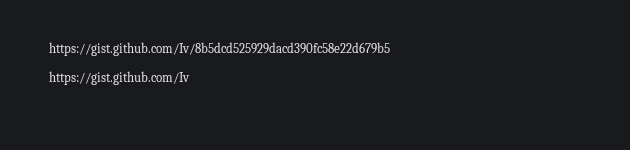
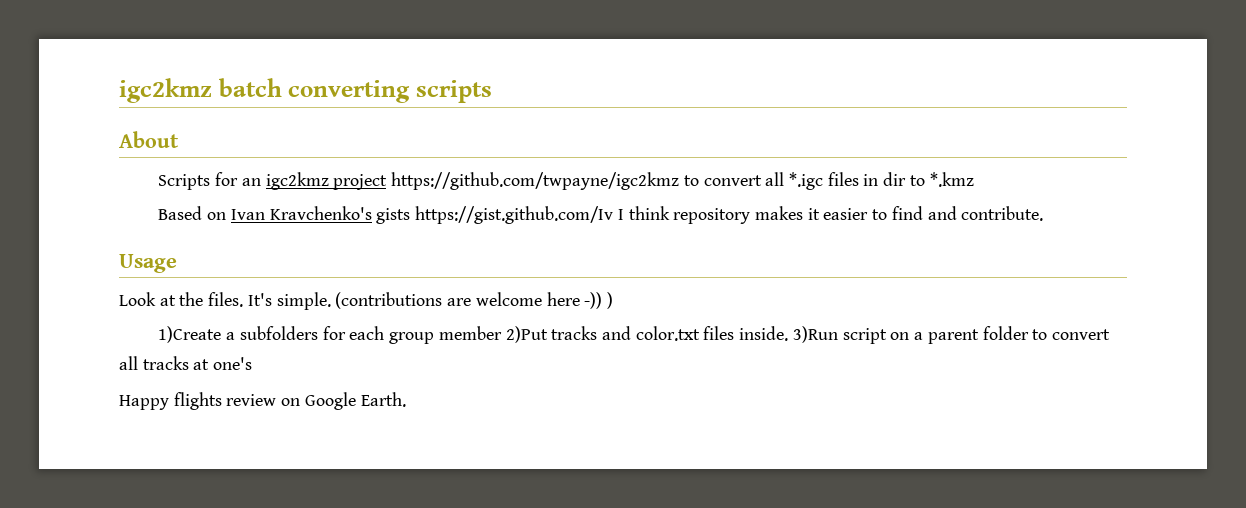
- https://gist.github.com/Iv/8b5dcd525929dacd390fc58e22d679b5
- https://gist.github.com/Iv
+ igc2kmz batch converting scripts
+ About
+ Scripts for an igc2kmz project https://github.com/twpayne/igc2kmz to convert all *.igc files in dir to *.kmz
+ Based on Ivan Kravchenko's gists https://gist.github.com/Iv I think repository makes it easier to find and contribute.
+ Usage
+ Look at the files. It's simple. (contributions are welcome here -)) )
+ 1)Create a subfolders for each group member 2)Put tracks and color.txt files inside. 3)Run script on a parent folder to convert all tracks at one's
+ Happy flights review on Google Earth.

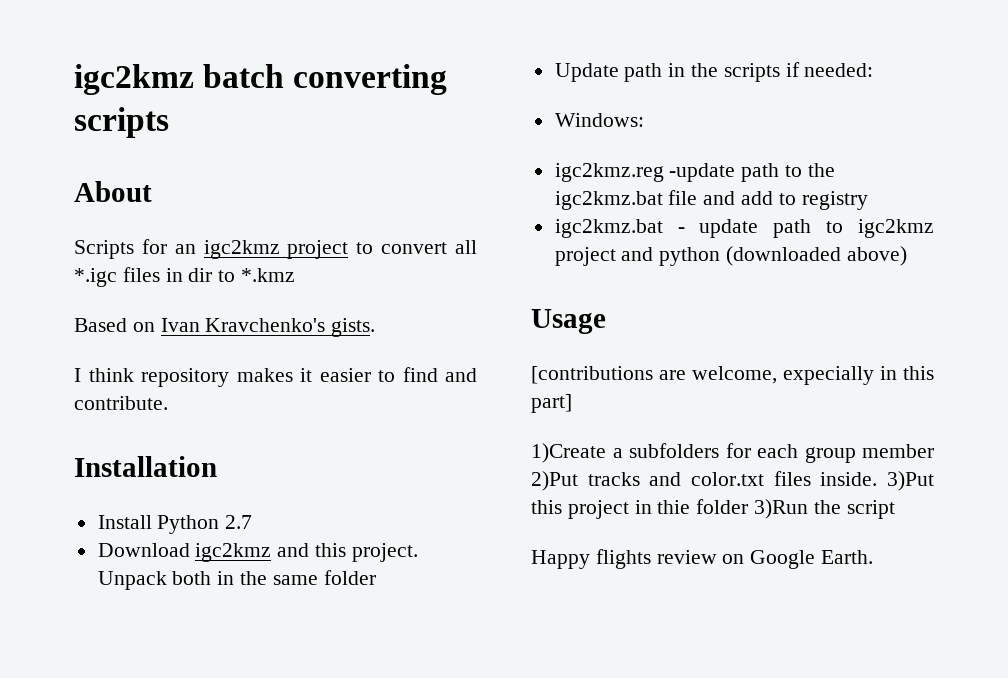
- Scripts for an igc2kmz project https://github.com/twpayne/igc2kmz to convert all *.igc files in dir to *.kmz
+ Scripts for an igc2kmz project to convert all *.igc files in dir to *.kmz
- Based on Ivan Kravchenko's gists https://gist.github.com/Iv I think repository makes it easier to find and contribute.
+ Based on Ivan Kravchenko's gists.
+ I think repository makes it easier to find and contribute.
+ Installation
+ Install Python 2.7
+ Download igc2kmz and this project. Unpack both in the same folder
+ Update path in the scripts if needed:
+ Windows:
+ igc2kmz.reg -update path to the igc2kmz.bat file and add to registry
+ igc2kmz.bat - update path to igc2kmz project and python (downloaded above)
  Usage
- Look at the files. It's simple. (contributions are welcome here -)) )
+ [contributions are welcome, expecially in this part]
- 3)Run script on a parent folder to convert all tracks at one's
+ 3)Put this project in thie folder 3)Run the script

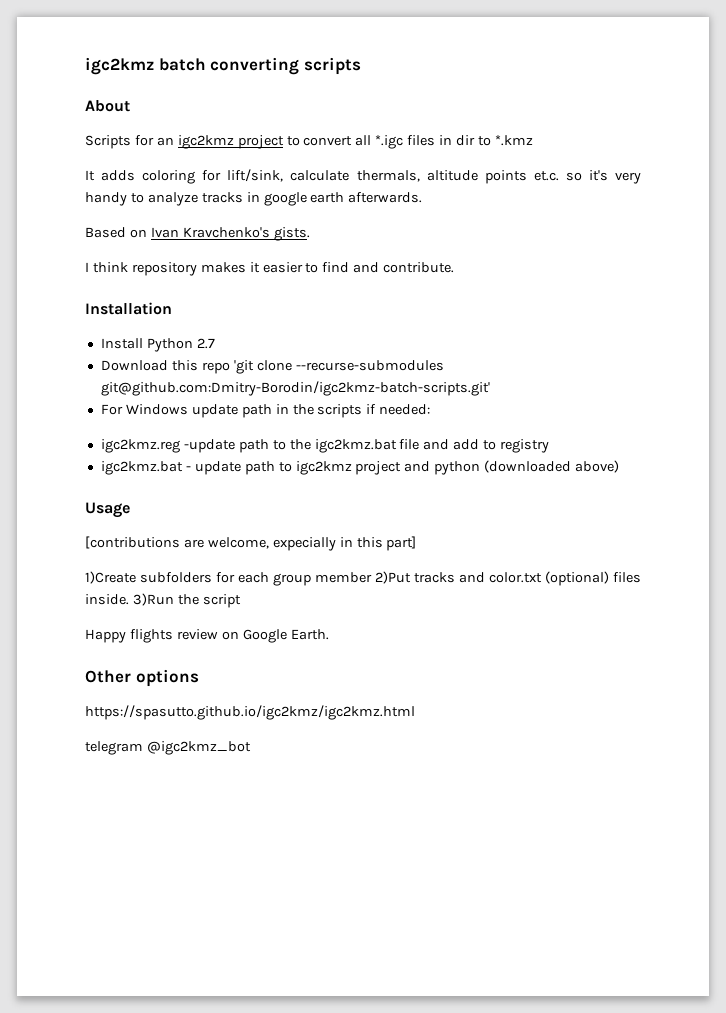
+ It adds coloring for lift/sink, calculate thermals, altitude points et.c. so it's very handy to analyze tracks in google earth afterwards.
- Download igc2kmz and this project. Unpack both in the same folder
- Update path in the scripts if needed:
+ Download this repo 'git clone --recurse-submodules git@github.com:Dmitry-Borodin/igc2kmz-batch-scripts.git'
+ For Windows update path in the scripts if needed:
- Windows:
- 1)Create a subfolders for each group member 2)Put tracks and color.txt files inside.
+ 1)Create subfolders for each group member 2)Put tracks and color.txt (optional) files inside.
- 3)Put this project in thie folder 3)Run the script
+ 3)Run the script
+ Other options
+ https://spasutto.github.io/igc2kmz/igc2kmz.html
+ telegram @igc2kmz_bot

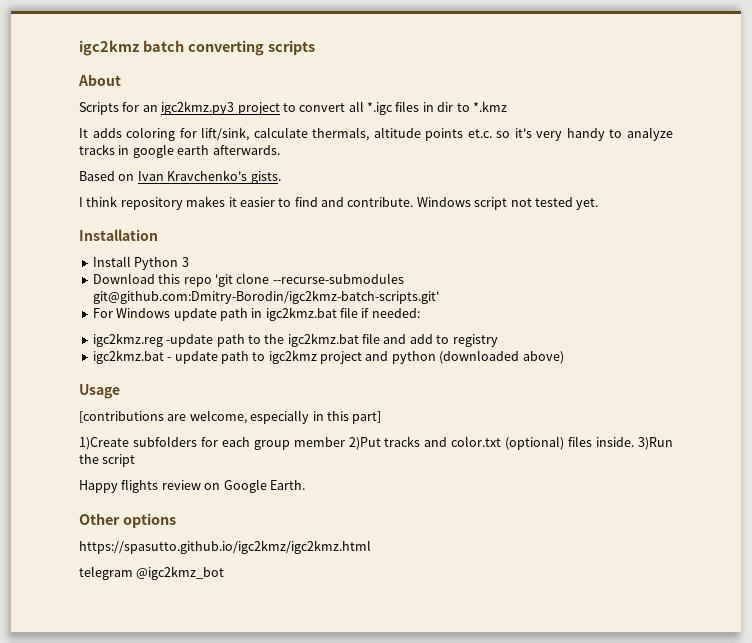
- Scripts for an igc2kmz project to convert all *.igc files in dir to *.kmz
+ Scripts for an igc2kmz.py3 project to convert all *.igc files in dir to *.kmz
+ Windows script not tested yet.
- Install Python 2.7
+ Install Python 3
- For Windows update path in the scripts if needed:
+ For Windows update path in igc2kmz.bat file if needed:
- [contributions are welcome, expecially in this part]
+ [contributions are welcome, especially in this part]

